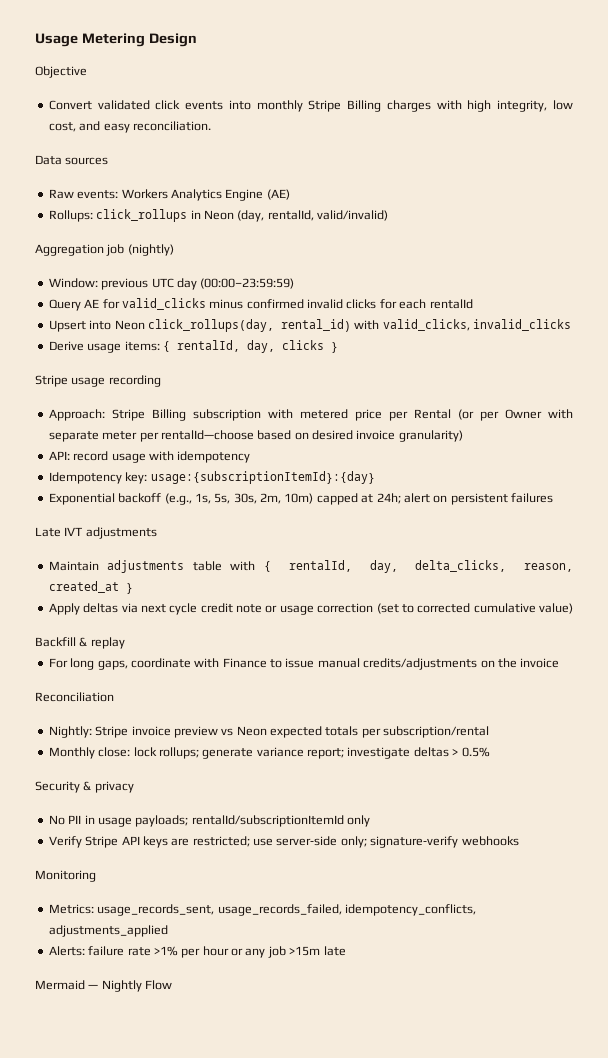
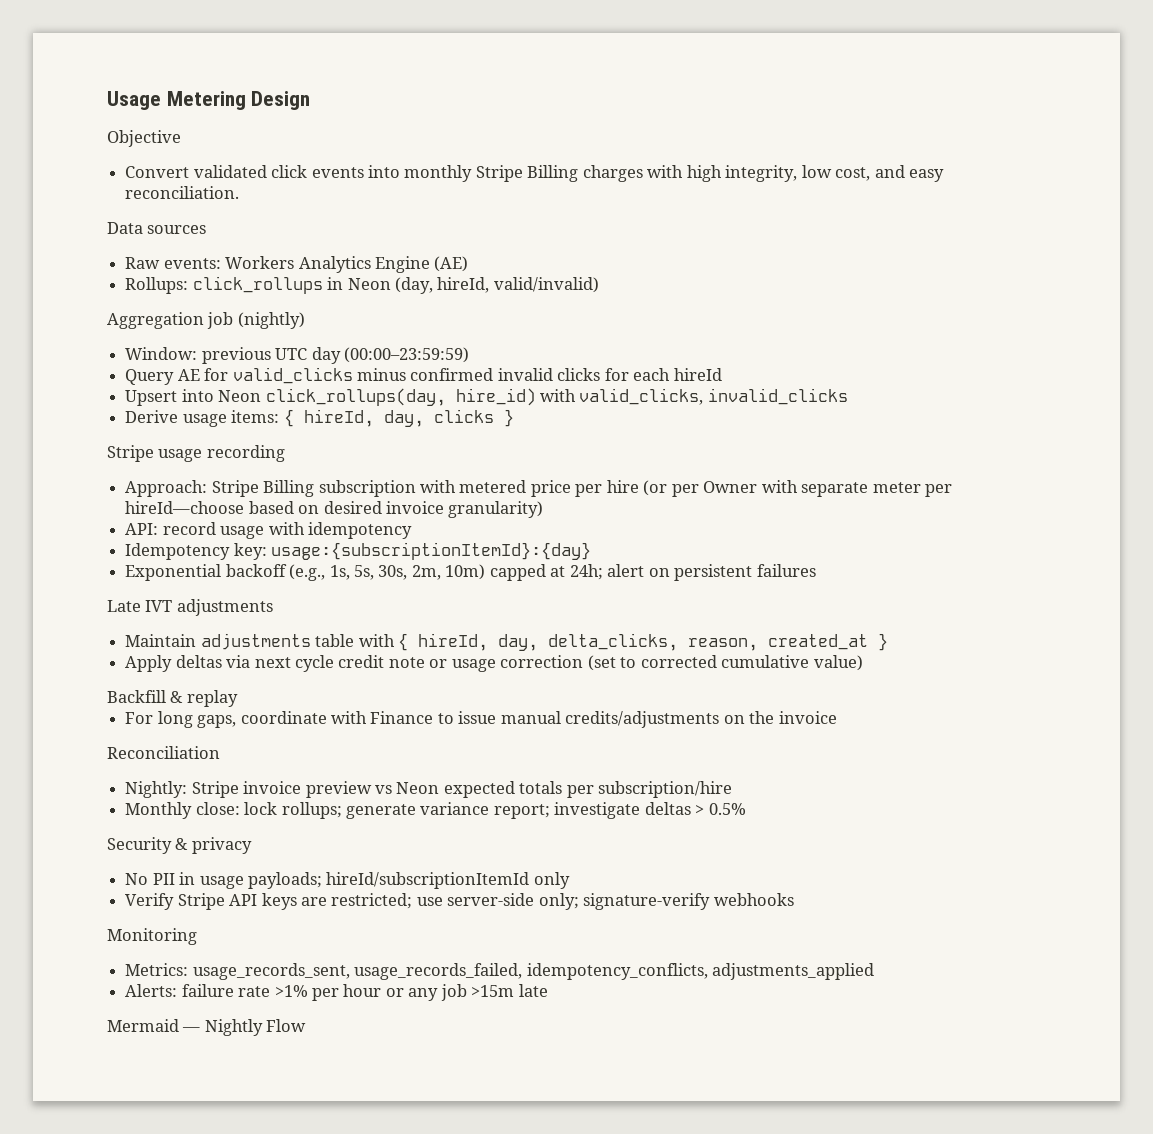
- Rollups: click_rollups in Neon (day, rentalId, valid/invalid)
+ Rollups: click_rollups in Neon (day, hireId, valid/invalid)
- Query AE for valid_clicks minus confirmed invalid clicks for each rentalId
+ Query AE for valid_clicks minus confirmed invalid clicks for each hireId
- Upsert into Neon click_rollups(day, rental_id) with valid_clicks, invalid_clicks
+ Upsert into Neon click_rollups(day, hire_id) with valid_clicks, invalid_clicks
- Derive usage items: { rentalId, day, clicks }
+ Derive usage items: { hireId, day, clicks }
- Approach: Stripe Billing subscription with metered price per Rental (or per Owner with separate meter per rentalId—choose based on desired invoice granularity)
+ Approach: Stripe Billing subscription with metered price per hire (or per Owner with separate meter per hireId—choose based on desired invoice granularity)
- Maintain adjustments table with { rentalId, day, delta_clicks, reason, created_at }
+ Maintain adjustments table with { hireId, day, delta_clicks, reason, created_at }
- Nightly: Stripe invoice preview vs Neon expected totals per subscription/rental
+ Nightly: Stripe invoice preview vs Neon expected totals per subscription/hire
- No PII in usage payloads; rentalId/subscriptionItemId only
+ No PII in usage payloads; hireId/subscriptionItemId only

